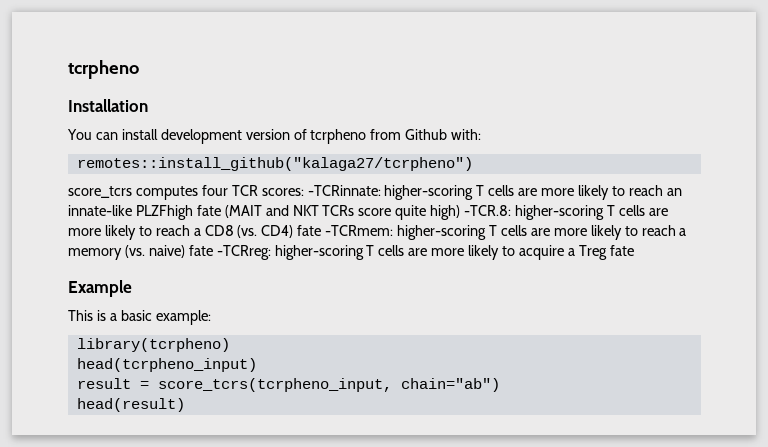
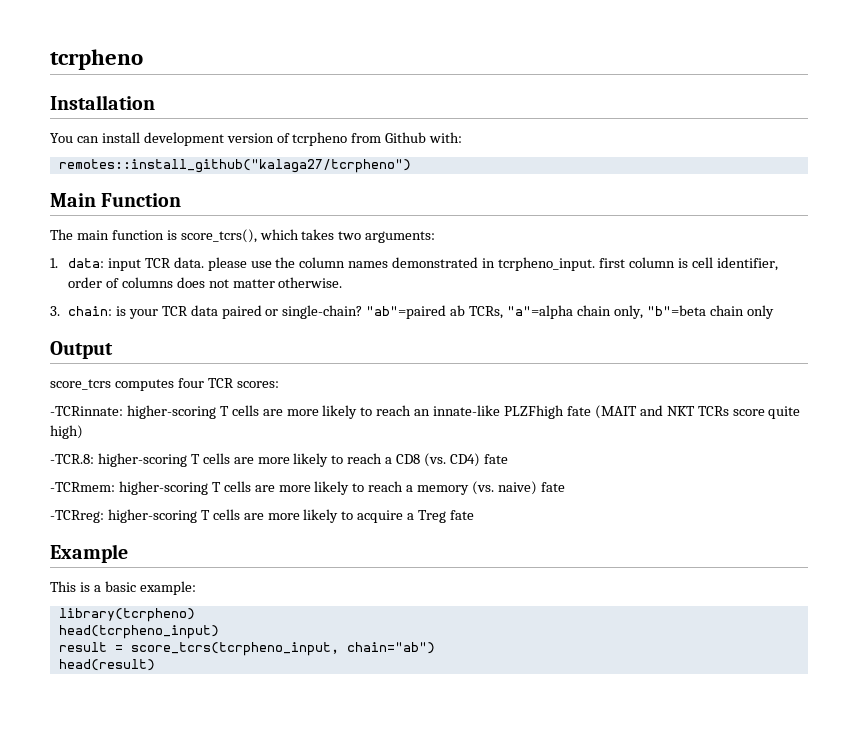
+ Main Function
+ The main function is score_tcrs(), which takes two arguments:
+ 1. data: input TCR data. please use the column names demonstrated in tcrpheno_input. first column is cell identifier, order of columns does not matter otherwise.
+ 3. chain: is your TCR data paired or single-chain? "ab"=paired ab TCRs, "a"=alpha chain only, "b"=beta chain only
+ Output
- score_tcrs computes four TCR scores: -TCRinnate:
+ score_tcrs computes four TCR scores:
+ -TCRinnate:
- higher-scoring T cells are more likely to reach an innate-like PLZFhigh fate (MAIT and NKT TCRs score quite high) -TCR.8:
+ higher-scoring T cells are more likely to reach an innate-like PLZFhigh fate (MAIT and NKT TCRs score quite high)
+ -TCR.8:
- higher-scoring T cells are more likely to reach a CD8 (vs. CD4) fate -TCRmem:
+ higher-scoring T cells are more likely to reach a CD8 (vs. CD4) fate
+ -TCRmem:
- higher-scoring T cells are more likely to reach a memory (vs. naive) fate -TCRreg:
+ higher-scoring T cells are more likely to reach a memory (vs. naive) fate
+ -TCRreg:

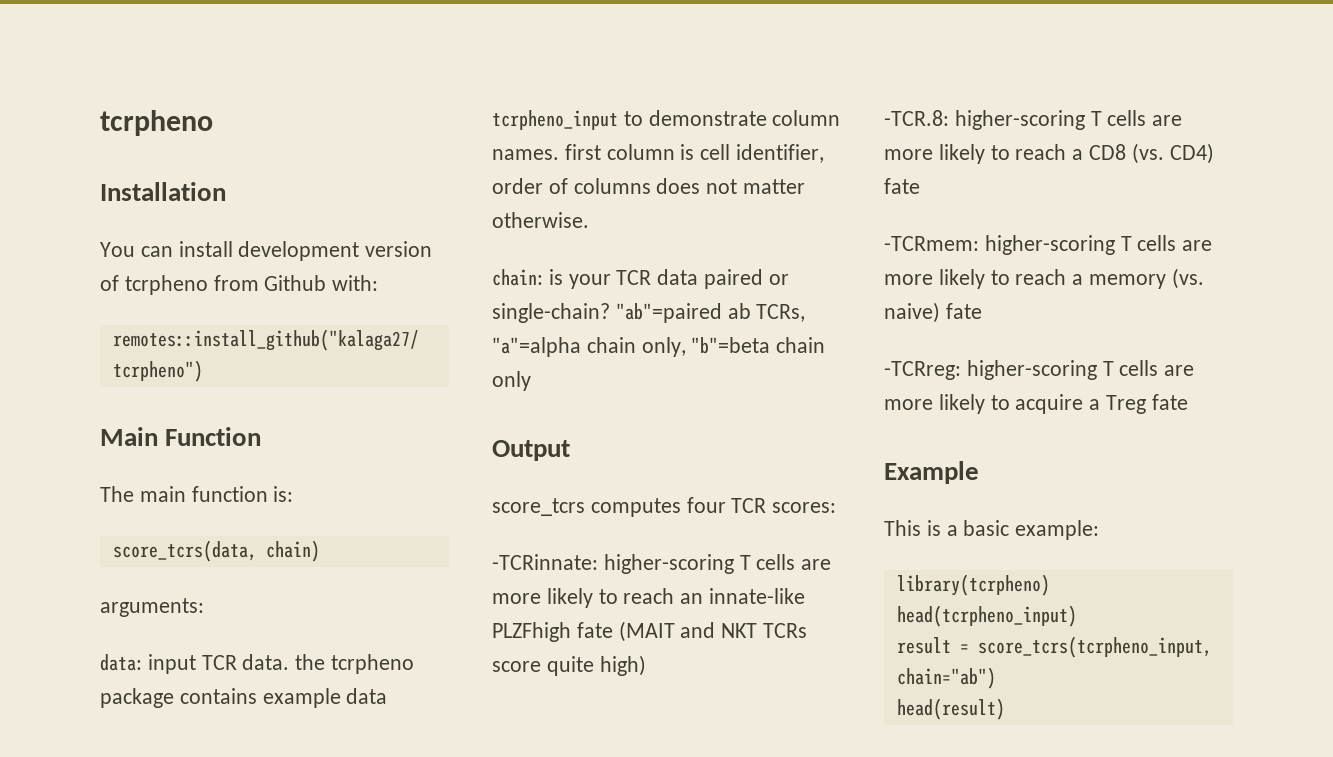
- The main function is score_tcrs(), which takes two arguments:
+ The main function is:
+ score_tcrs(data, chain)
+ arguments:
- 1. data: input TCR data. please use the column names demonstrated in tcrpheno_input. first column is cell identifier, order of columns does not matter otherwise.
+ data: input TCR data. the tcrpheno package contains example data tcrpheno_input to demonstrate column names. first column is cell identifier, order of columns does not matter otherwise.
- 3. chain: is your TCR data paired or single-chain?
+ chain: is your TCR data paired or single-chain?

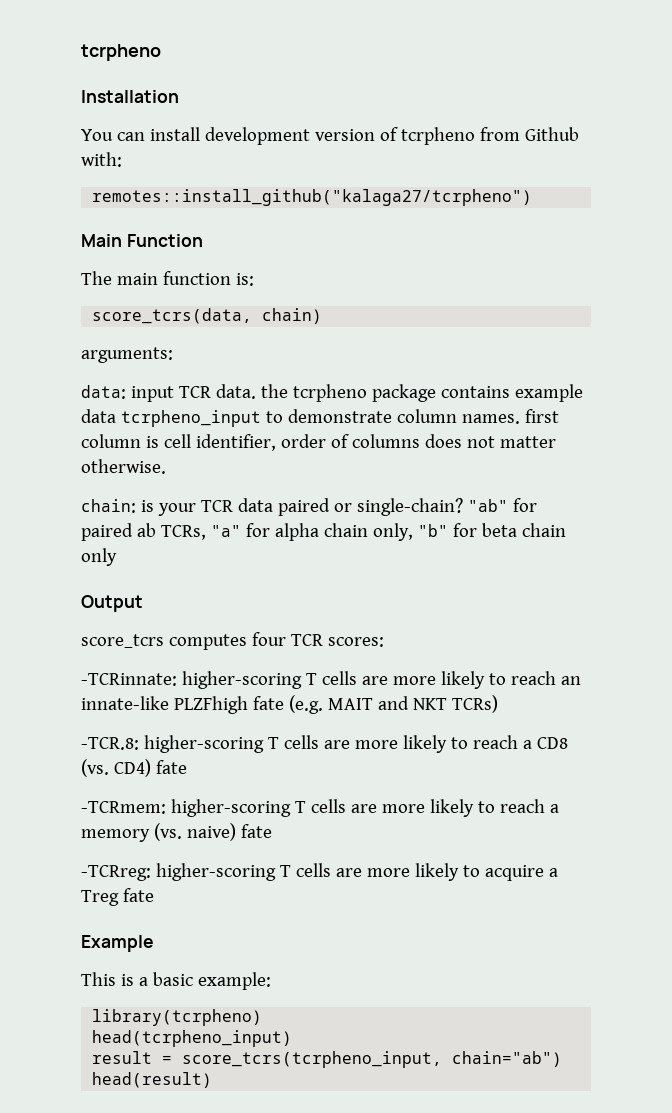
- "ab"=paired ab TCRs, "a"=alpha chain only, "b"=beta chain only
+ "ab" for paired ab TCRs, "a" for alpha chain only, "b" for beta chain only
- -TCRinnate: higher-scoring T cells are more likely to reach an innate-like PLZFhigh fate (MAIT and NKT TCRs score quite high)
+ -TCRinnate: higher-scoring T cells are more likely to reach an innate-like PLZFhigh fate (e.g. MAIT and NKT TCRs)

